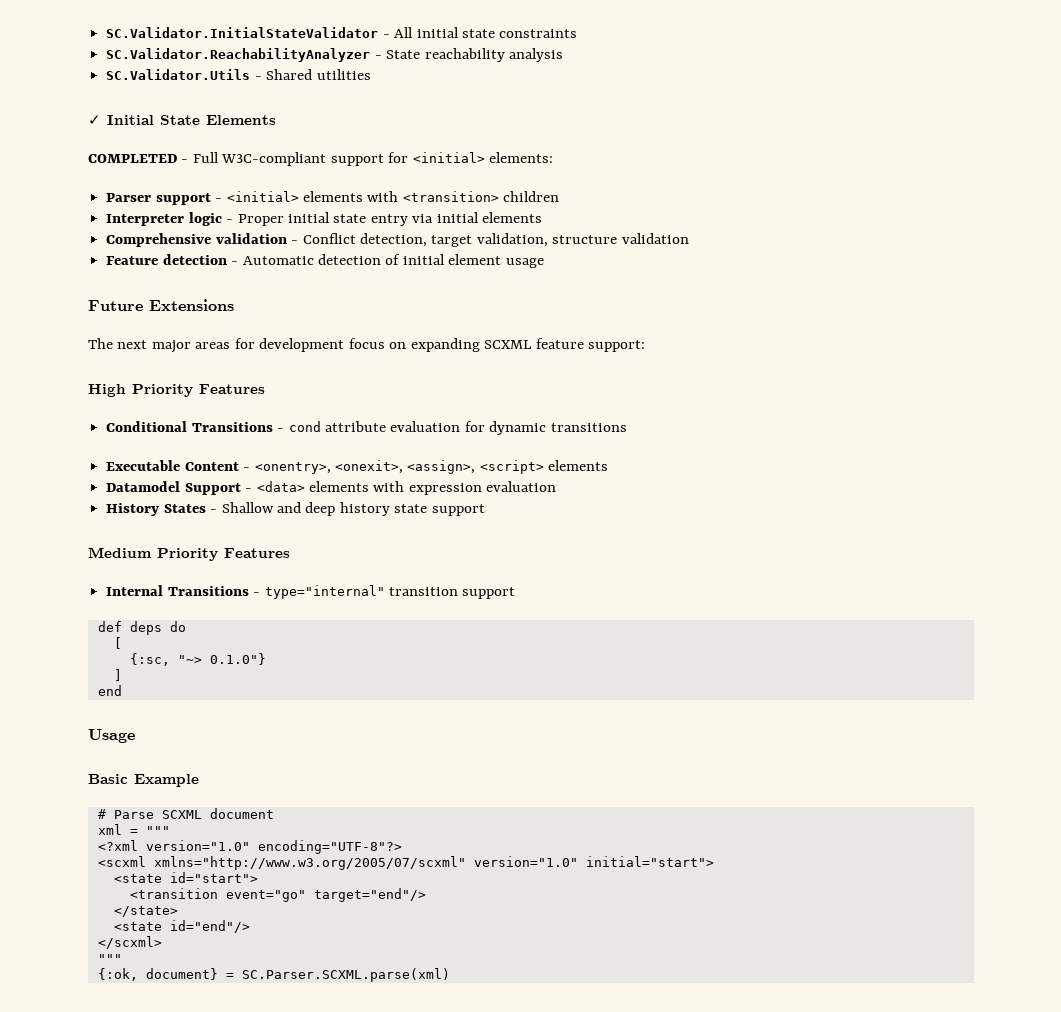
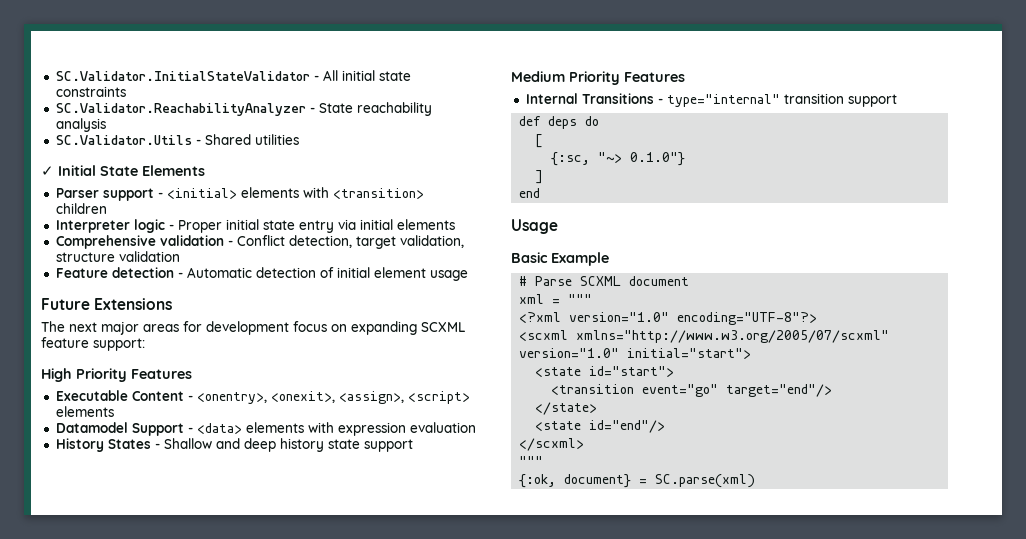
- COMPLETED - Full W3C-compliant support for <initial> elements:
- Conditional Transitions - cond attribute evaluation for dynamic transitions
- {:ok, document} = SC.Parser.SCXML.parse(xml)
+ {:ok, document} = SC.parse(xml)

